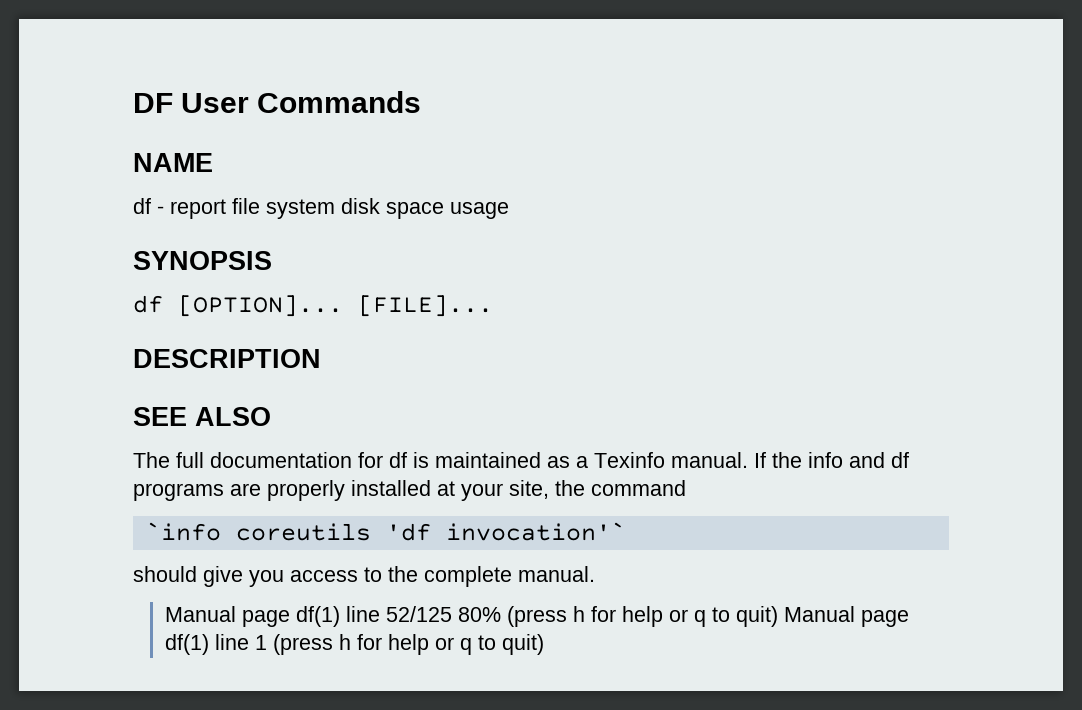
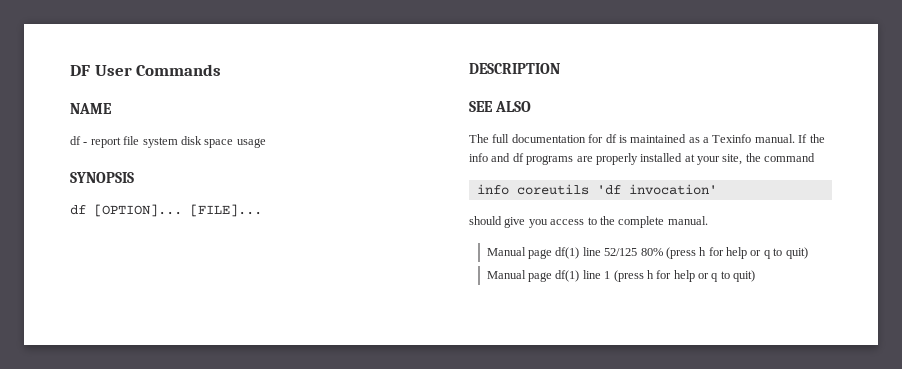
- `info coreutils 'df invocation'`
+ info coreutils 'df invocation'
- Manual page df(1) line 52/125 80% (press h for help or q to quit) Manual page df(1) line 1 (press h for help or q to quit)
+ Manual page df(1) line 52/125 80% (press h for help or q to quit)
+ Manual page df(1) line 1 (press h for help or q to quit)

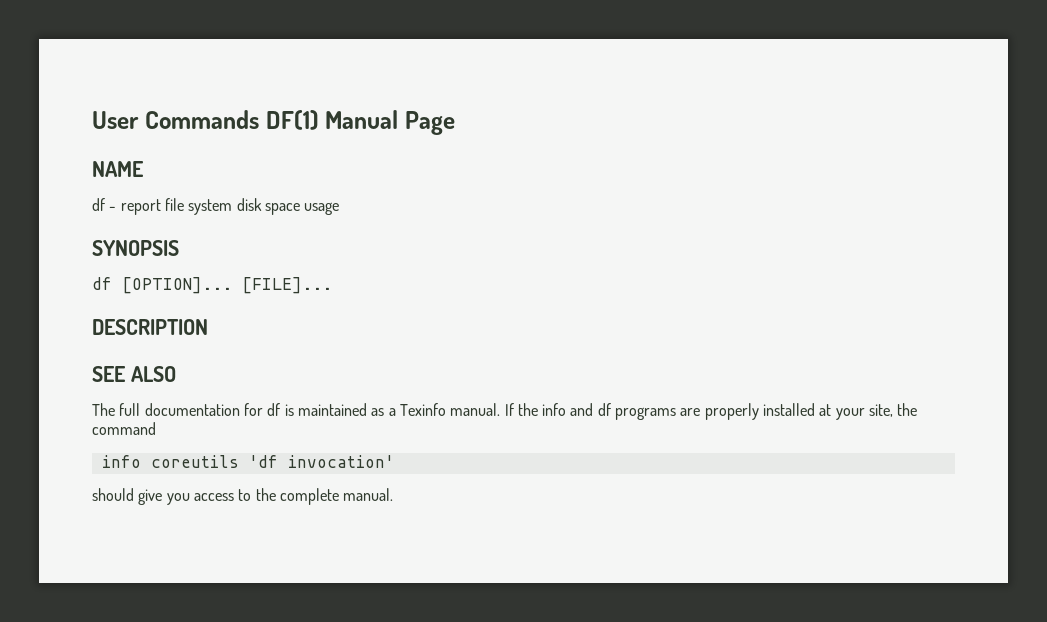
- DF User Commands
+ User Commands DF(1) Manual Page
- Manual page df(1) line 52/125 80% (press h for help or q to quit)
- Manual page df(1) line 1 (press h for help or q to quit)

